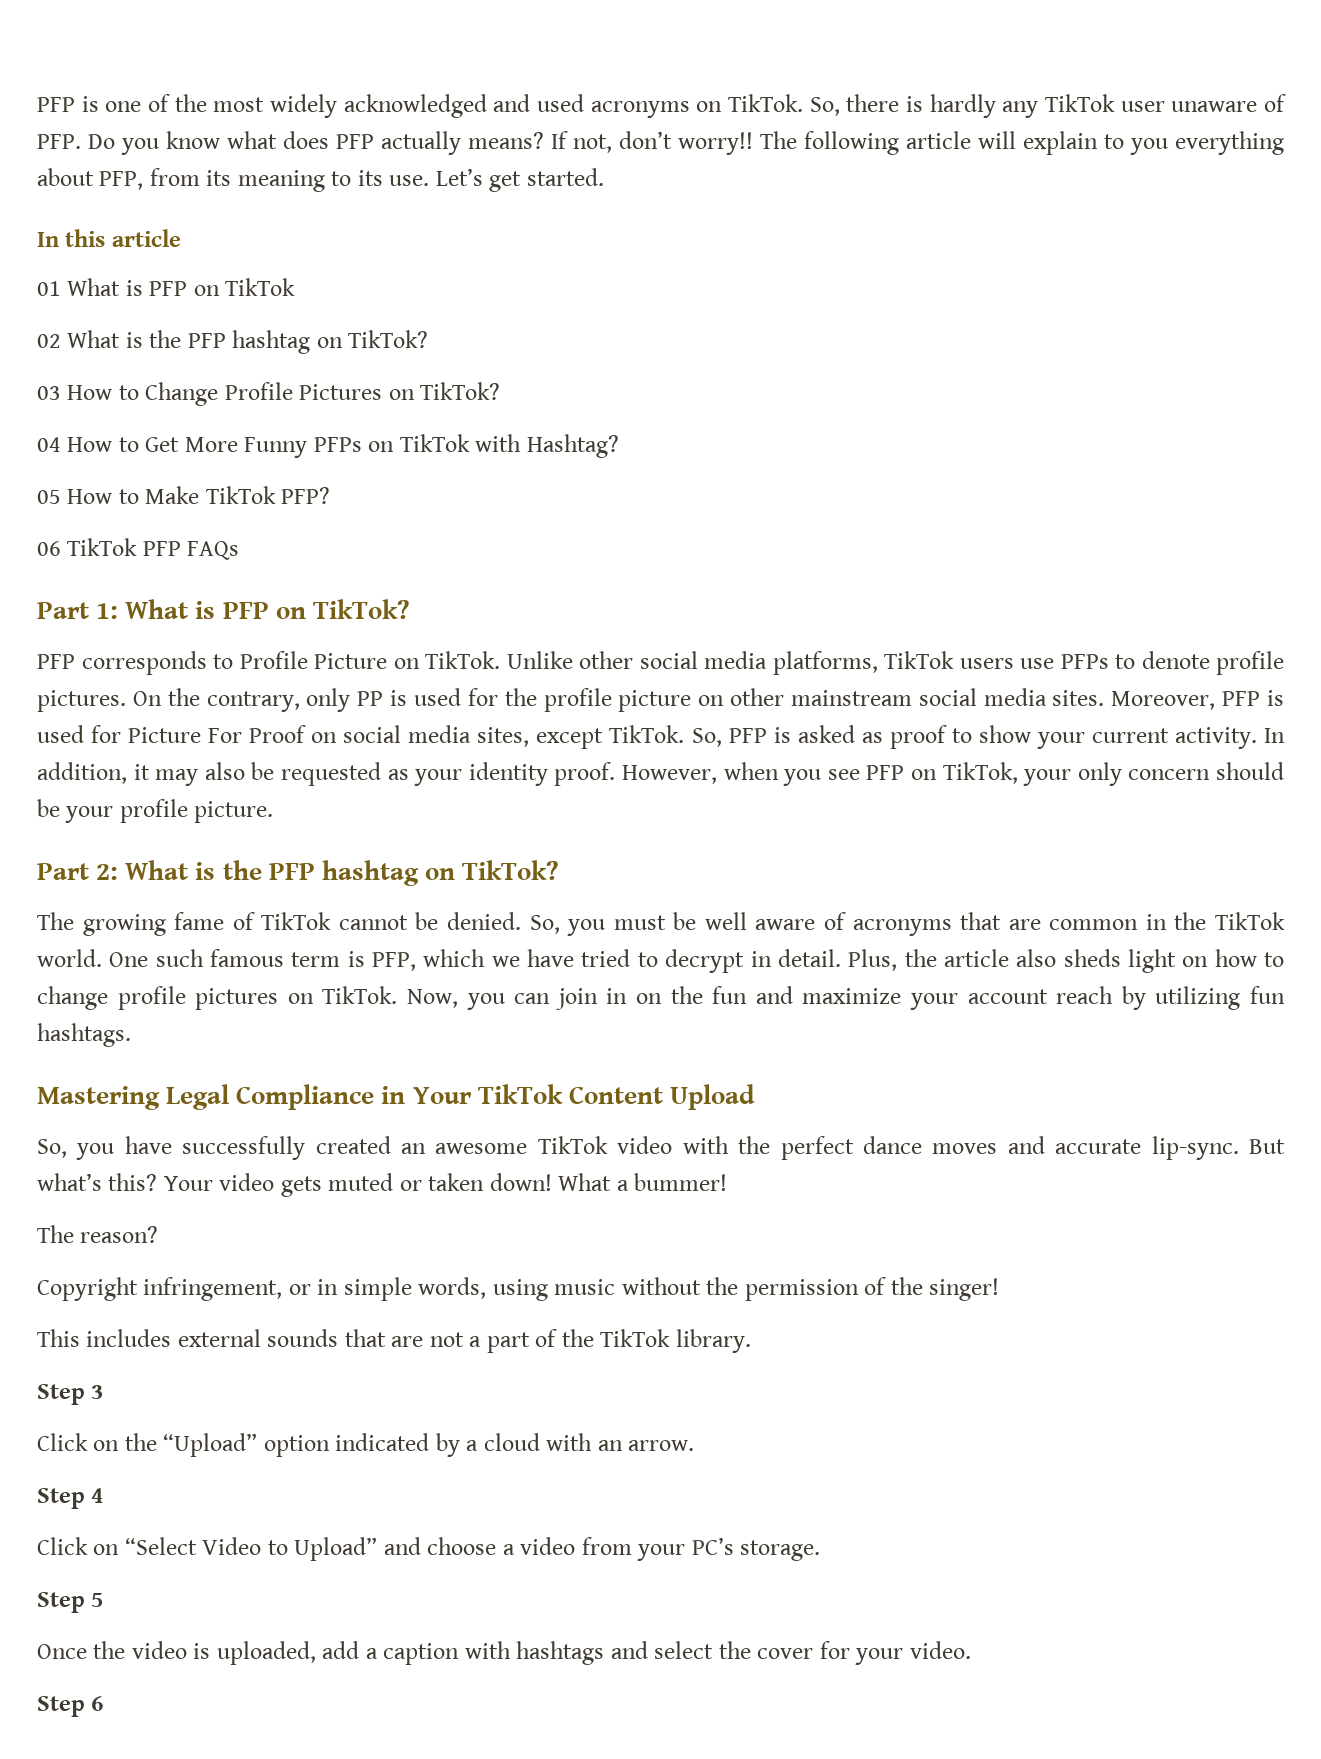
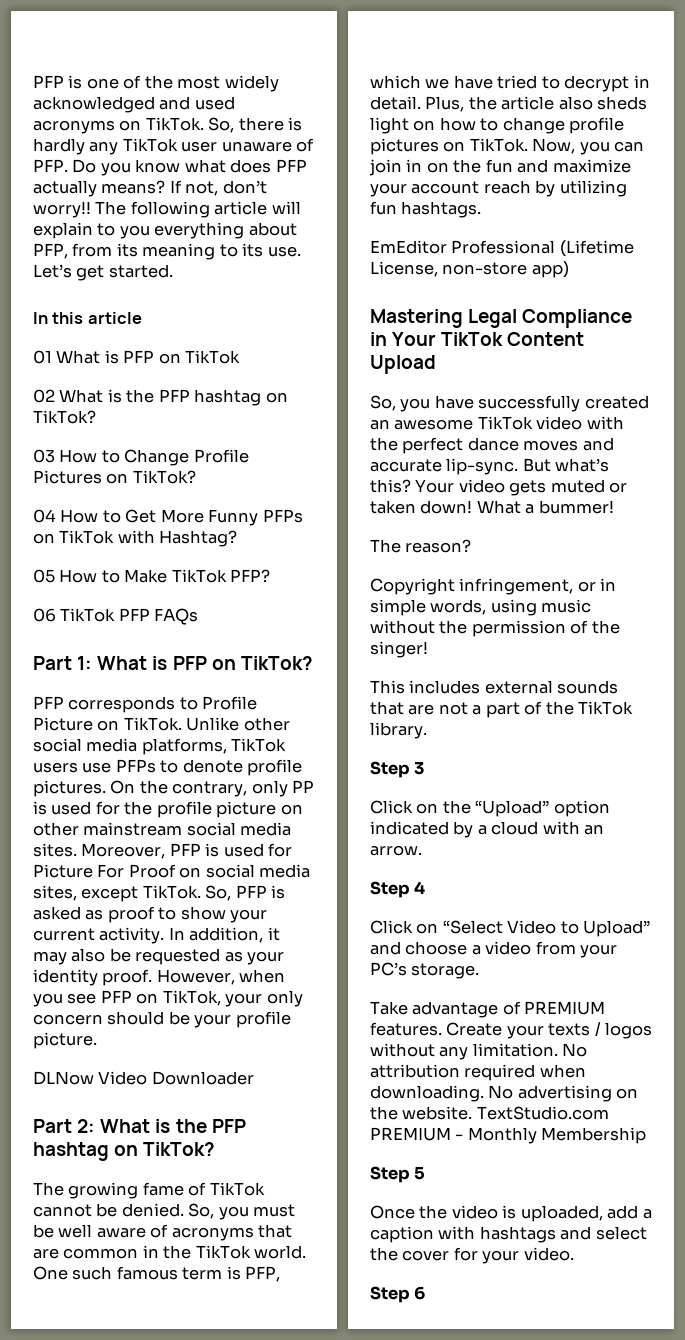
+ DLNow Video Downloader
+ EmEditor Professional (Lifetime License, non-store app)
+ Take advantage of PREMIUM features. Create your texts / logos without any limitation. No attribution required when downloading. No advertising on the website. TextStudio.com PREMIUM - Monthly Membership

